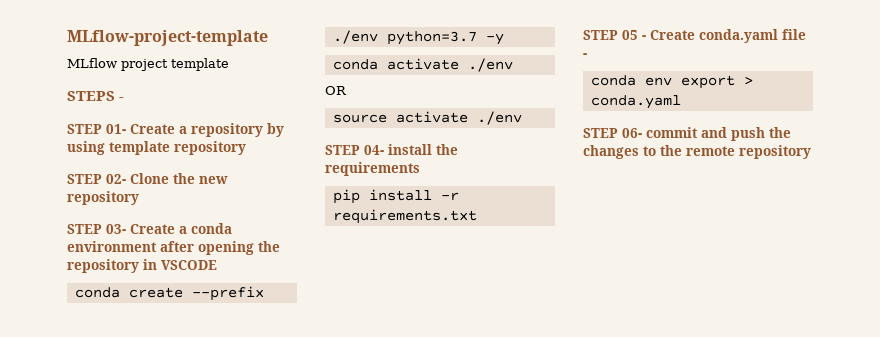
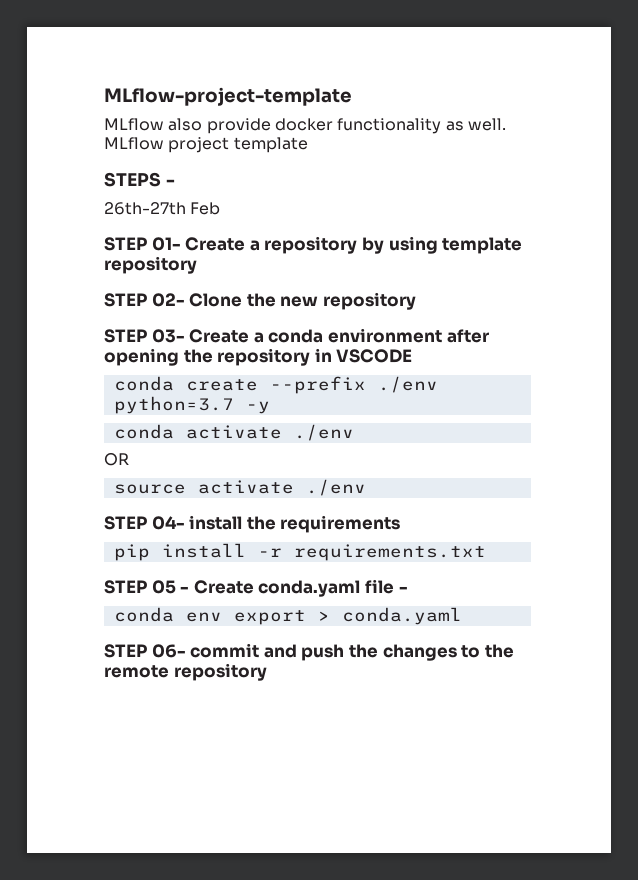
- MLflow project template
+ MLflow also provide docker functionality as well. MLflow project template
+ 26th-27th Feb

